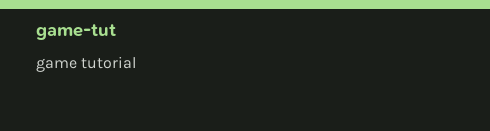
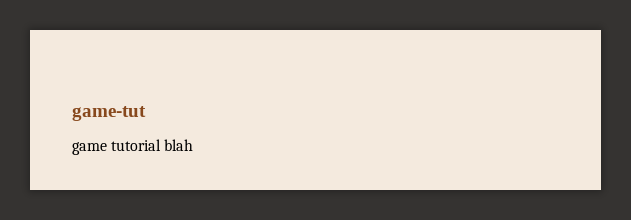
- game tutorial
+ game tutorial blah

